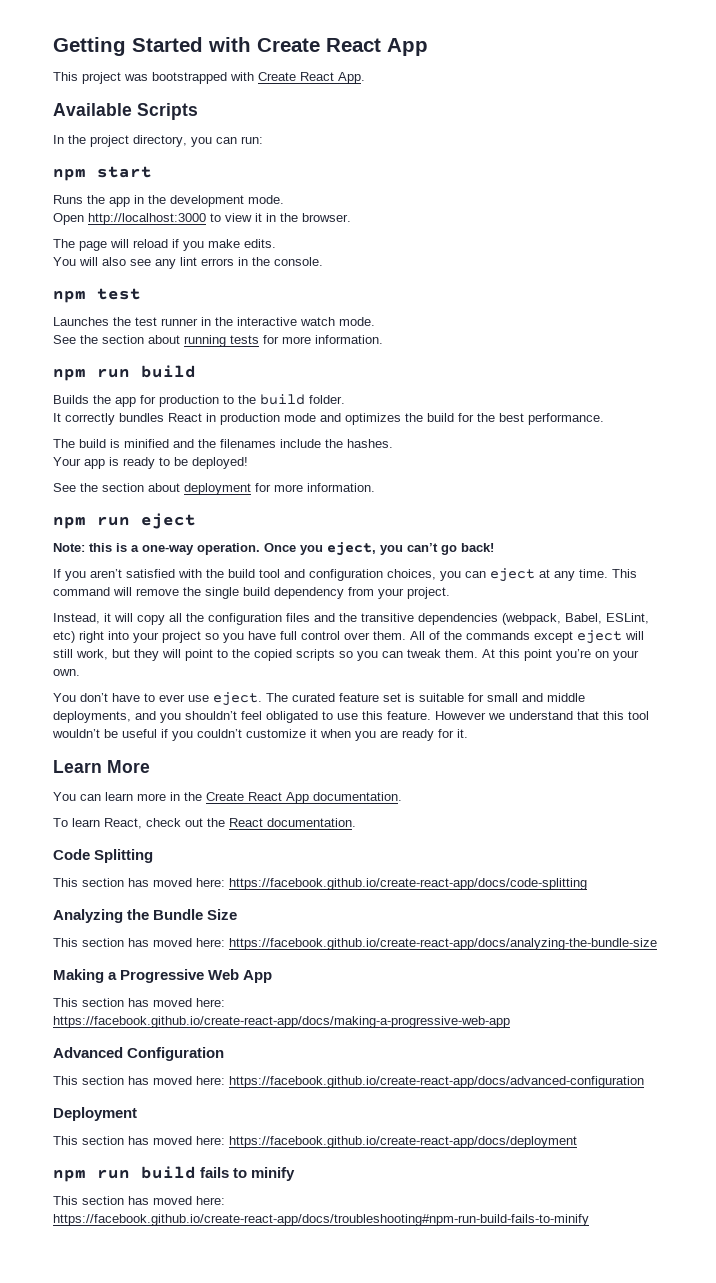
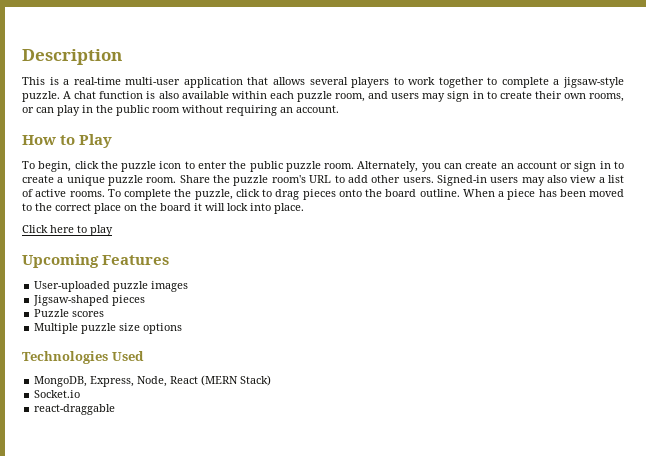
- Getting Started with Create React App
- This project was bootstrapped with Create React App.
- Available Scripts
- In the project directory, you can run:
- npm start
- Runs the app in the development mode.
- Open http://localhost:3000 to view it in the browser.
- The page will reload if you make edits.
- You will also see any lint errors in the console.
- npm test
- Launches the test runner in the interactive watch mode.
- See the section about running tests for more information.
- npm run build
- Builds the app for production to the build folder.
- It correctly bundles React in production mode and optimizes the build for the best performance.
- The build is minified and the filenames include the hashes.
- Your app is ready to be deployed!
- See the section about deployment for more information.
- npm run eject
- Note: this is a one-way operation. Once you eject, you can’t go back!
- If you aren’t satisfied with the build tool and configuration choices, you can eject at any time. This command will remove the single build dependency from your project.
- Instead, it will copy all the configuration files and the transitive dependencies (webpack, Babel, ESLint, etc) right into your project so you have full control over them. All of the commands except eject will still work, but they will point to the copied scripts so you can tweak them. At this point you’re on your own.
- You don’t have to ever use eject. The curated feature set is suitable for small and middle deployments, and you shouldn’t feel obligated to use this feature. However we understand that this tool wouldn’t be useful if you couldn’t customize it when you are ready for it.
- Learn More
- You can learn more in the Create React App documentation.
- To learn React, check out the React documentation.
- Code Splitting
- This section has moved here: https://facebook.github.io/create-react-app/docs/code-splitting
- Analyzing the Bundle Size
- This section has moved here: https://facebook.github.io/create-react-app/docs/analyzing-the-bundle-size
- Making a Progressive Web App
- This section has moved here: https://facebook.github.io/create-react-app/docs/making-a-progressive-web-app
- Advanced Configuration
- This section has moved here: https://facebook.github.io/create-react-app/docs/advanced-configuration
- Deployment
- This section has moved here: https://facebook.github.io/create-react-app/docs/deployment
- npm run build fails to minify
- This section has moved here: https://facebook.github.io/create-react-app/docs/troubleshooting#npm-run-build-fails-to-minify
+ Description
+ This is a real-time multi-user application that allows several players to work together to complete a jigsaw-style puzzle. A chat function is also available within each puzzle room, and users may sign in to create their own rooms, or can play in the public room without requiring an account.
+ How to Play
+ To begin, click the puzzle icon to enter the public puzzle room. Alternately, you can create an account or sign in to create a unique puzzle room. Share the puzzle room's URL to add other users. Signed-in users may also view a list of active rooms. To complete the puzzle, click to drag pieces onto the board outline. When a piece has been moved to the correct place on the board it will lock into place.
+ Click here to play
+ Upcoming Features
+ User-uploaded puzzle images
+ Jigsaw-shaped pieces
+ Puzzle scores
+ Multiple puzzle size options
+ Technologies Used
+ MongoDB, Express, Node, React (MERN Stack)
+ Socket.io
+ react-draggable

